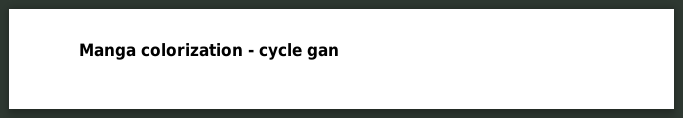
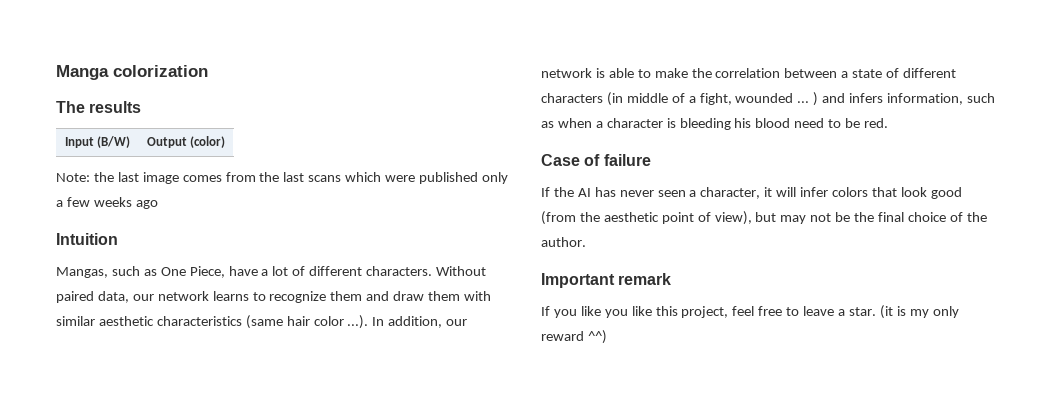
- Manga colorization - cycle gan
+ Manga colorization
+ The results
+ Input (B/W) | Output (color)
+ Note: the last image comes from the last scans which were published only a few weeks ago
+ Intuition
+ Mangas, such as One Piece, have a lot of different characters. Without paired data, our network learns to recognize them and draw them with similar aesthetic characteristics (same hair color ...). In addition, our network is able to make the correlation between a state of different characters (in middle of a fight, wounded ... ) and infers information, such as when a character is bleeding his blood need to be red.
+ Case of failure
+ If the AI has never seen a character, it will infer colors that look good (from the aesthetic point of view), but may not be the final choice of the author.
+ Important remark
+ If you like you like this project, feel free to leave a star. (it is my only reward ^^)

